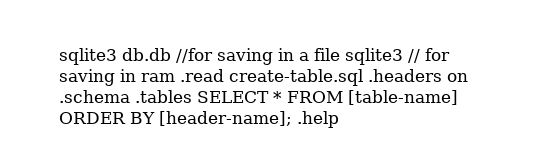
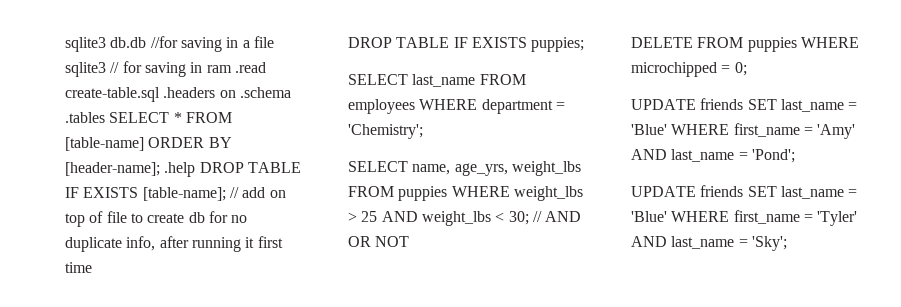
- sqlite3 db.db //for saving in a file sqlite3 // for saving in ram .read create-table.sql .headers on .schema .tables SELECT * FROM [table-name] ORDER BY [header-name]; .help
+ sqlite3 db.db //for saving in a file sqlite3 // for saving in ram .read create-table.sql .headers on .schema .tables SELECT * FROM [table-name] ORDER BY [header-name]; .help DROP TABLE IF EXISTS [table-name]; // add on top of file to create db for no duplicate info, after running it first time
+ DROP TABLE IF EXISTS puppies;
+ SELECT last_name FROM employees WHERE department = 'Chemistry';
+ SELECT name, age_yrs, weight_lbs FROM puppies WHERE weight_lbs > 25 AND weight_lbs < 30; // AND OR NOT
+ DELETE FROM puppies WHERE microchipped = 0;
+ UPDATE friends SET last_name = 'Blue' WHERE first_name = 'Amy' AND last_name = 'Pond';
+ UPDATE friends SET last_name = 'Blue' WHERE first_name = 'Tyler' AND last_name = 'Sky';

